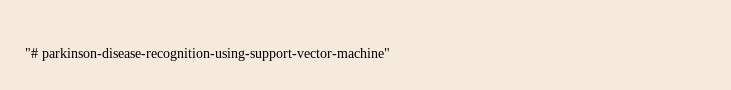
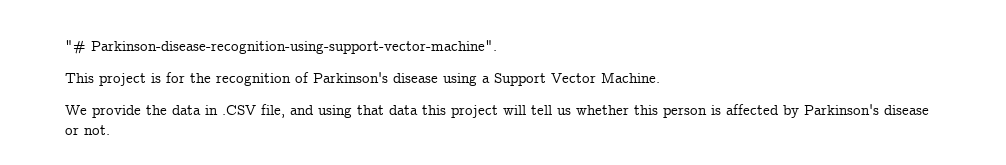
- "# parkinson-disease-recognition-using-support-vector-machine"
+ "# Parkinson-disease-recognition-using-support-vector-machine".
+ This project is for the recognition of Parkinson's disease using a Support Vector Machine.
+ We provide the data in .CSV file, and using that data this project will tell us whether this person is affected by Parkinson's disease or not.

